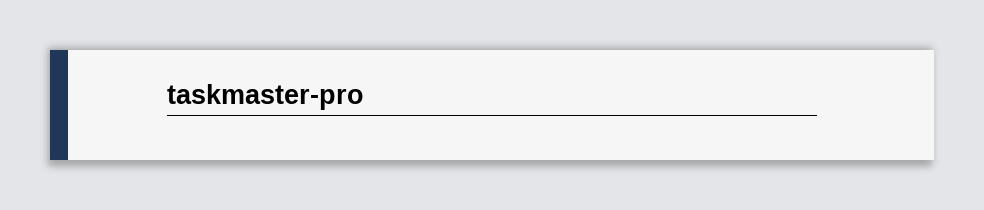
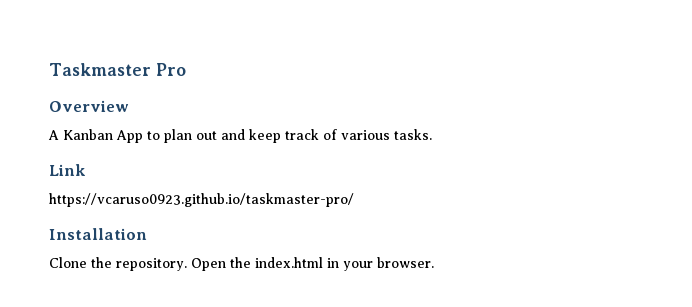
- taskmaster-pro
+ Taskmaster Pro
+ Overview
+ A Kanban App to plan out and keep track of various tasks.
+ Link
+ https://vcaruso0923.github.io/taskmaster-pro/
+ Installation
+ Clone the repository. Open the index.html in your browser.

